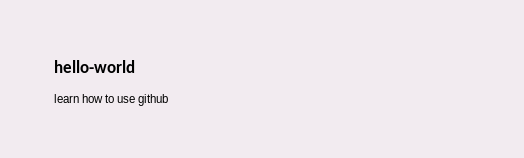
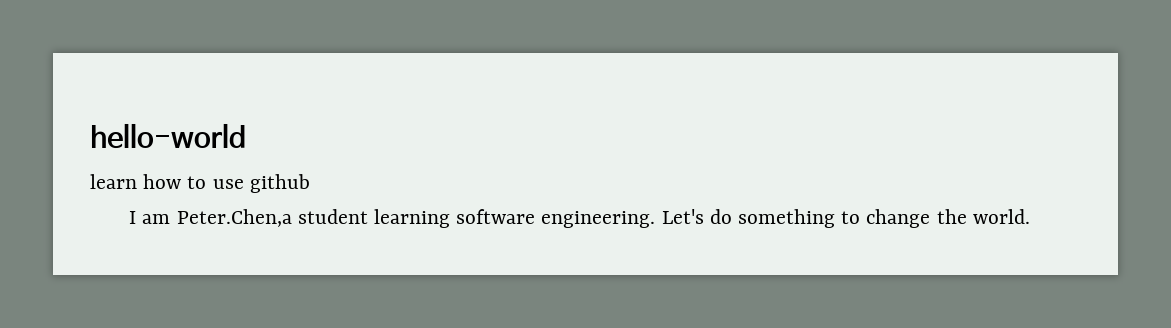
+ I am Peter.Chen,a student learning software engineering. Let's do something to change the world.

